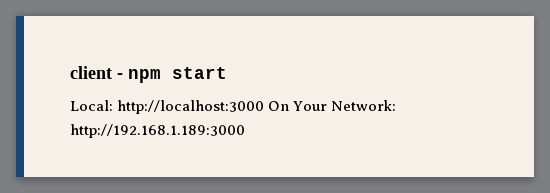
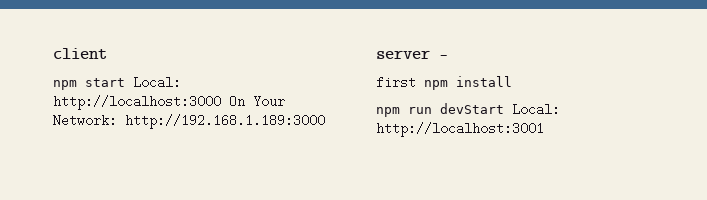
- client - npm start
- Local: http://localhost:3000 On Your Network: http://192.168.1.189:3000
+ client
+ npm start Local: http://localhost:3000 On Your Network: http://192.168.1.189:3000
+ server -
+ first npm install
+ npm run devStart Local: http://localhost:3001

